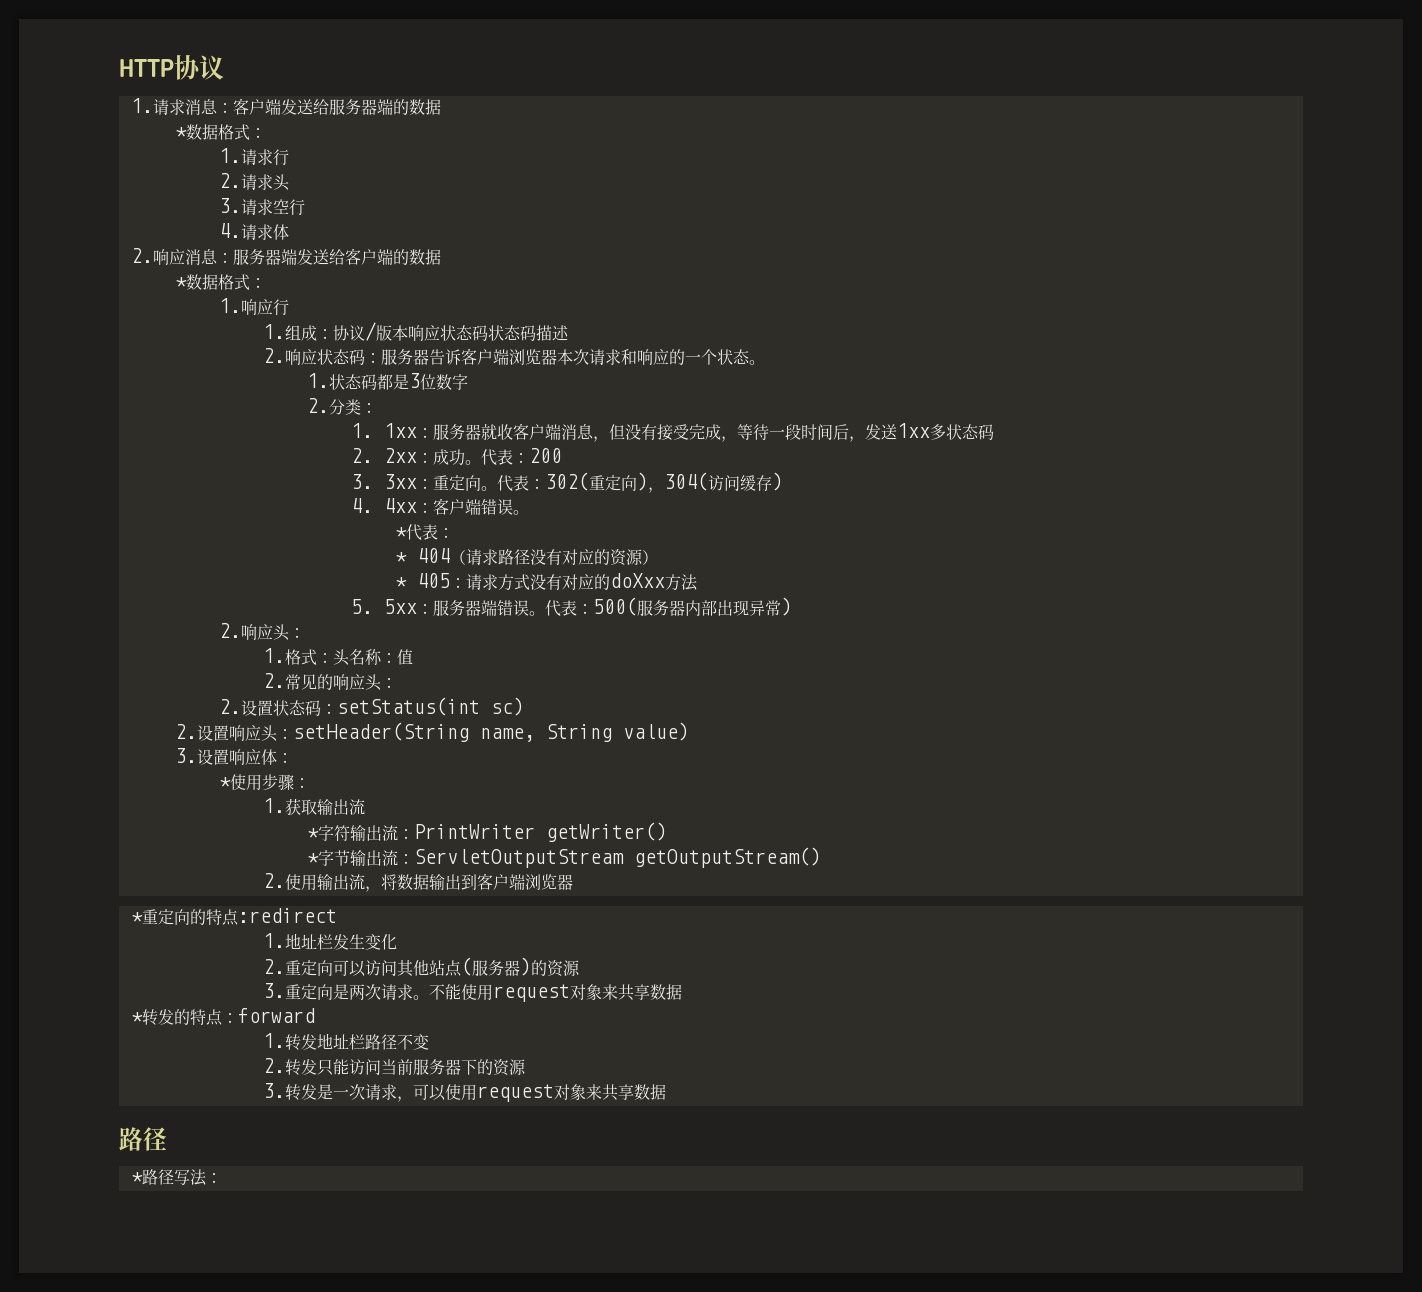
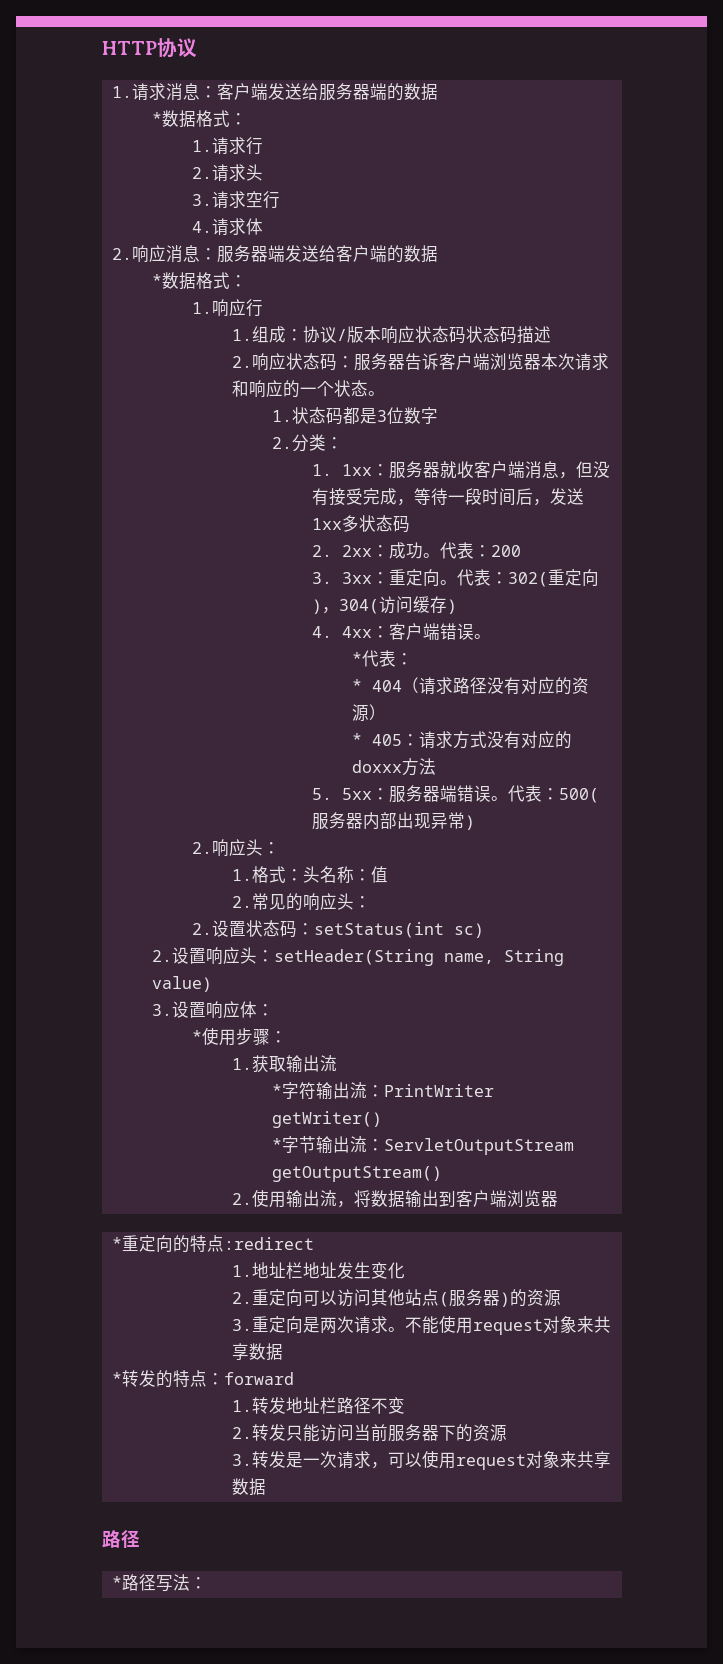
- * 405：请求方式没有对应的doXxx方法
+ * 405：请求方式没有对应的doxxx方法
- 1.地址栏发生变化
+ 1.地址栏地址发生变化

